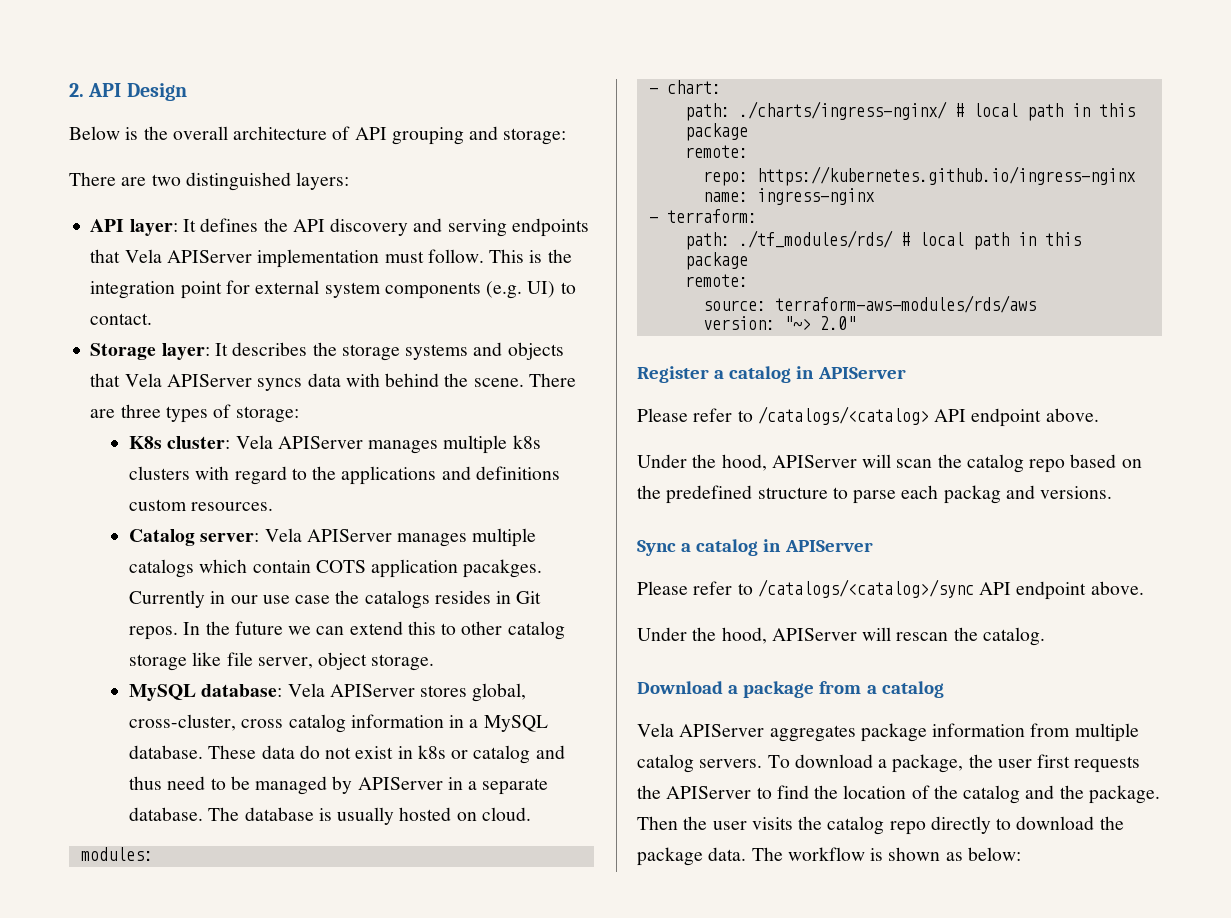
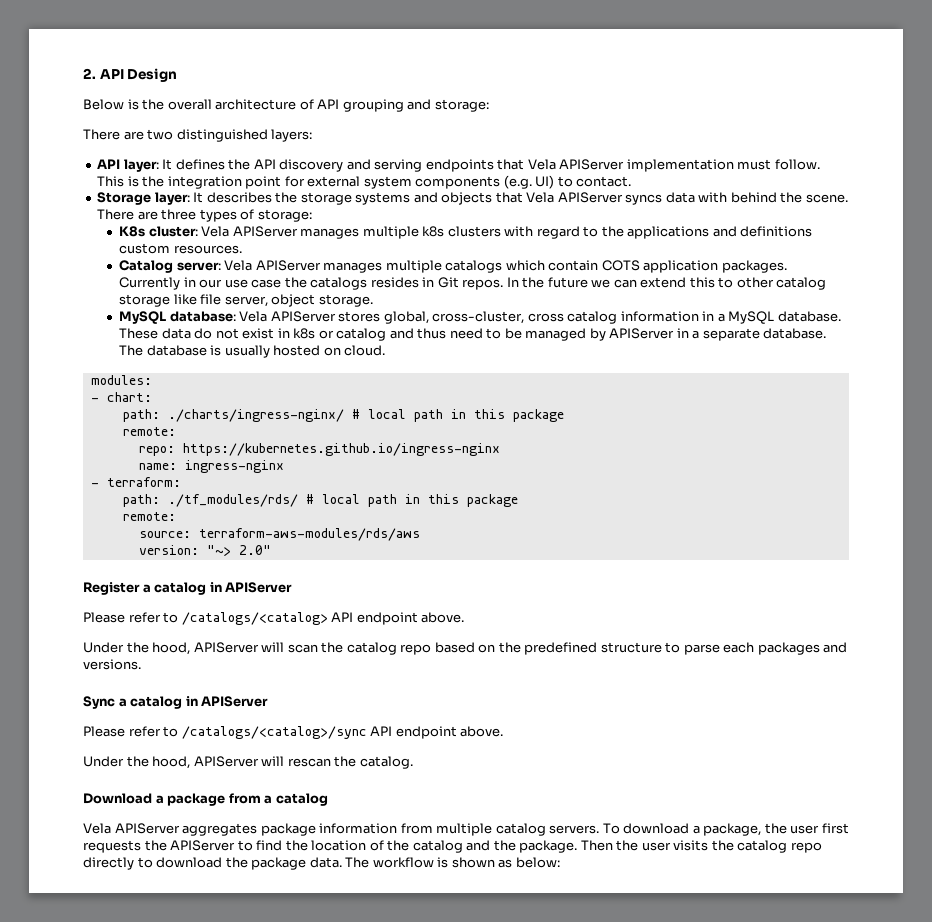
- Catalog server: Vela APIServer manages multiple catalogs which contain COTS application pacakges.
+ Catalog server: Vela APIServer manages multiple catalogs which contain COTS application packages.
- Under the hood, APIServer will scan the catalog repo based on the predefined structure to parse each packag and versions.
+ Under the hood, APIServer will scan the catalog repo based on the predefined structure to parse each packages and versions.

